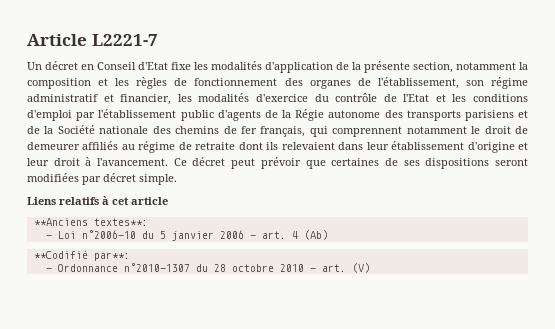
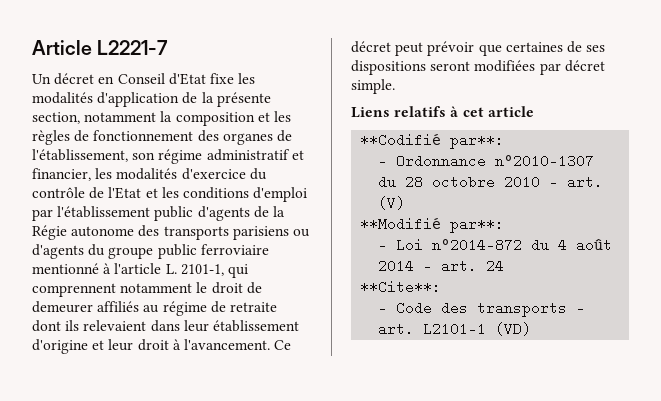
- Un décret en Conseil d'Etat fixe les modalités d'application de la présente section, notamment la composition et les règles de fonctionnement des organes de l'établissement, son régime administratif et financier, les modalités d'exercice du contrôle de l'Etat et les conditions d'emploi par l'établissement public d'agents de la Régie autonome des transports parisiens et de la Société nationale des chemins de fer français, qui comprennent notamment le droit de demeurer affiliés au régime de retraite dont ils relevaient dans leur établissement d'origine et leur droit à l'avancement.
+ Un décret en Conseil d'Etat fixe les modalités d'application de la présente section, notamment la composition et les règles de fonctionnement des organes de l'établissement, son régime administratif et financier, les modalités d'exercice du contrôle de l'Etat et les conditions d'emploi par l'établissement public d'agents de la Régie autonome des transports parisiens ou d'agents du groupe public ferroviaire mentionné à l'article L. 2101-1, qui comprennent notamment le droit de demeurer affiliés au régime de retraite dont ils relevaient dans leur établissement d'origine et leur droit à l'avancement.
- **Anciens textes**:
- - Loi n°2006-10 du 5 janvier 2006 - art. 4 (Ab)
+ **Modifié par**:
+ - Loi n°2014-872 du 4 août 2014 - art. 24
+ **Cite**:
+ - Code des transports - art. L2101-1 (VD)

